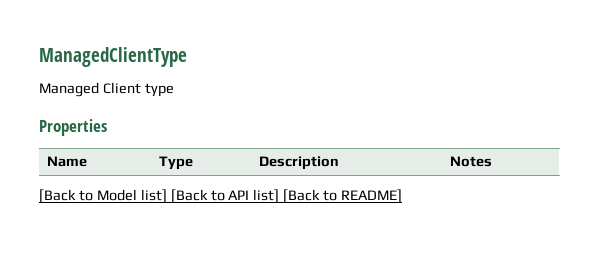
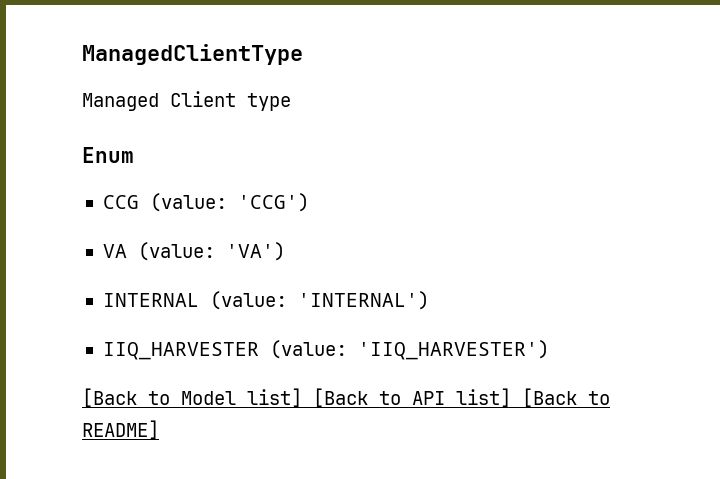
- Properties
- Name | Type | Description | Notes
+ Enum
+ CCG (value: 'CCG')
+ VA (value: 'VA')
+ INTERNAL (value: 'INTERNAL')
+ IIQ_HARVESTER (value: 'IIQ_HARVESTER')

